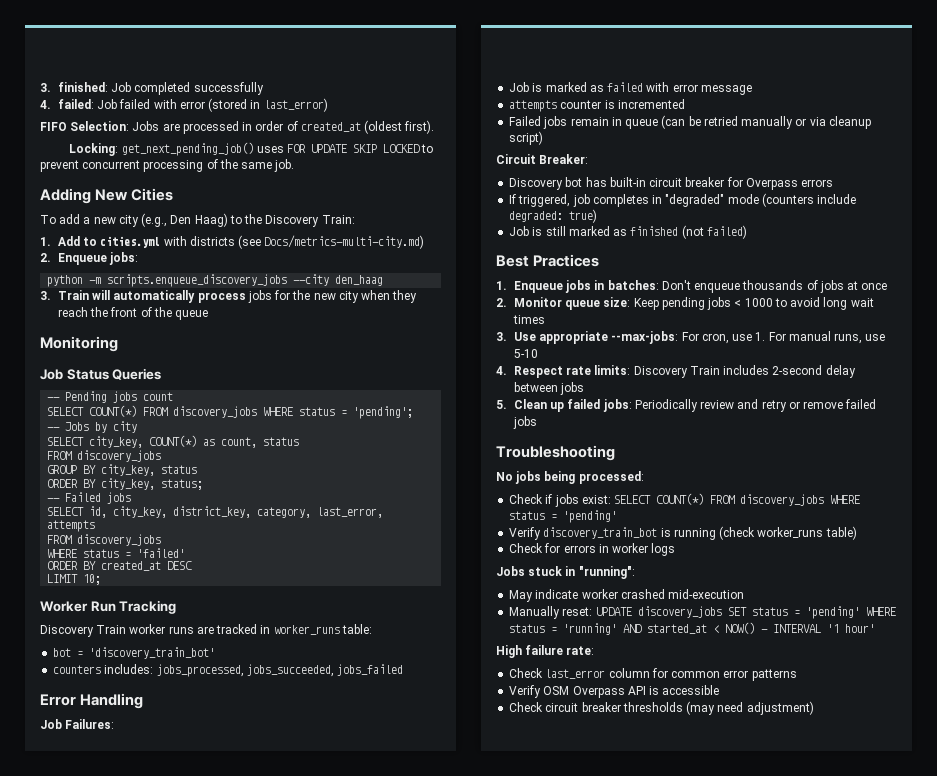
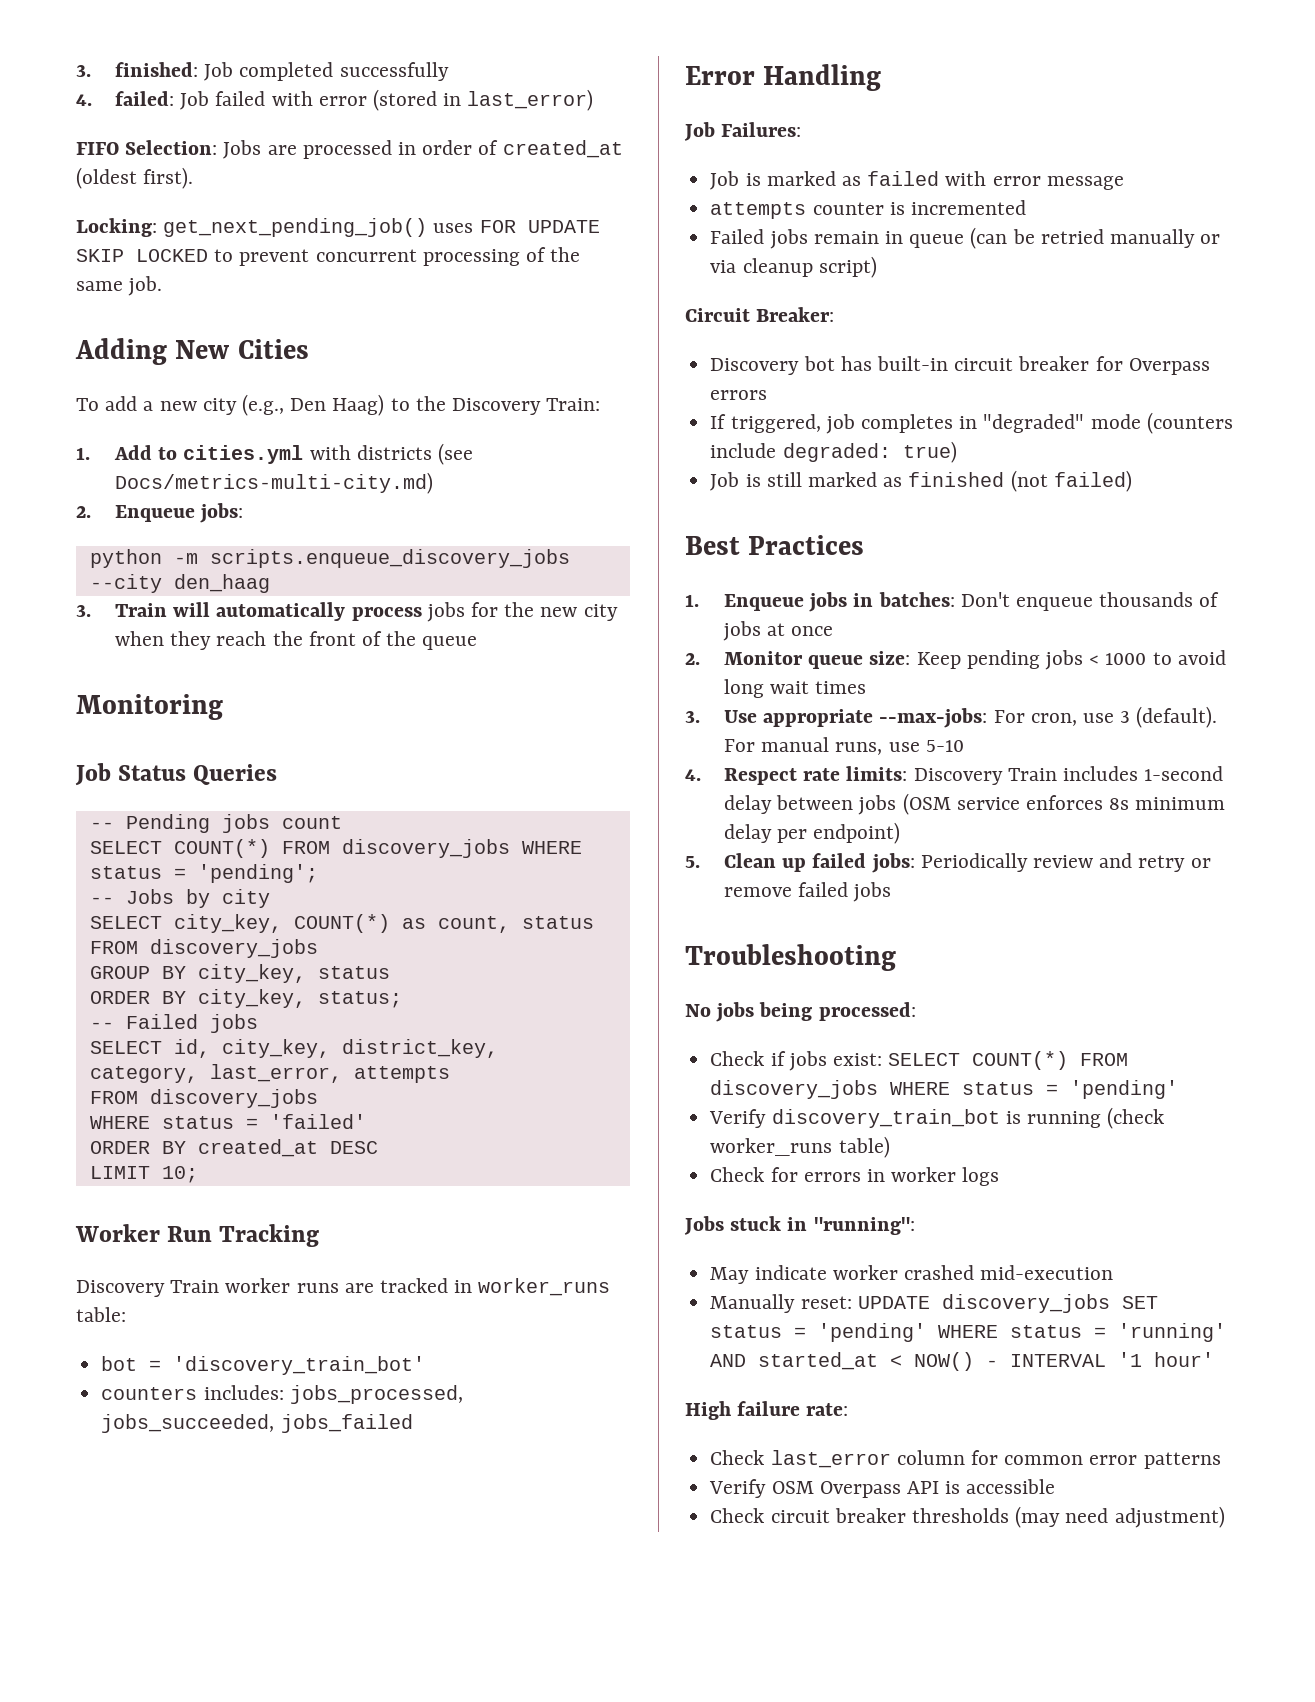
- 3. Use appropriate --max-jobs: For cron, use 1. For manual runs, use 5-10
+ 3. Use appropriate --max-jobs: For cron, use 3 (default). For manual runs, use 5-10
- 4. Respect rate limits: Discovery Train includes 2-second delay between jobs
+ 4. Respect rate limits: Discovery Train includes 1-second delay between jobs (OSM service enforces 8s minimum delay per endpoint)

